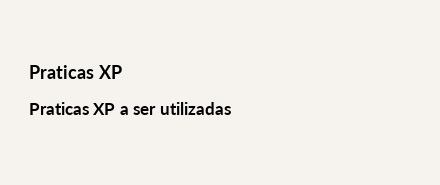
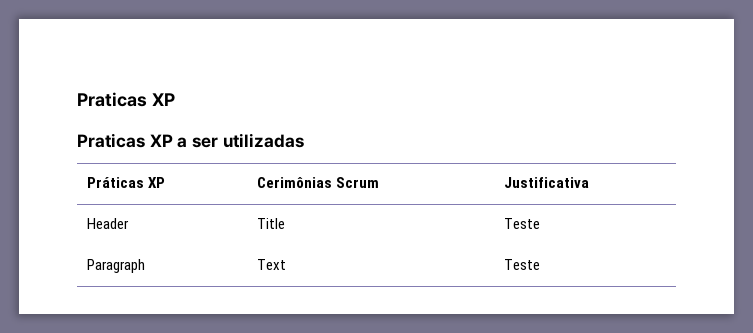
+ Práticas XP | Cerimônias Scrum | Justificativa
+ Header | Title | Teste
+ Paragraph | Text | Teste

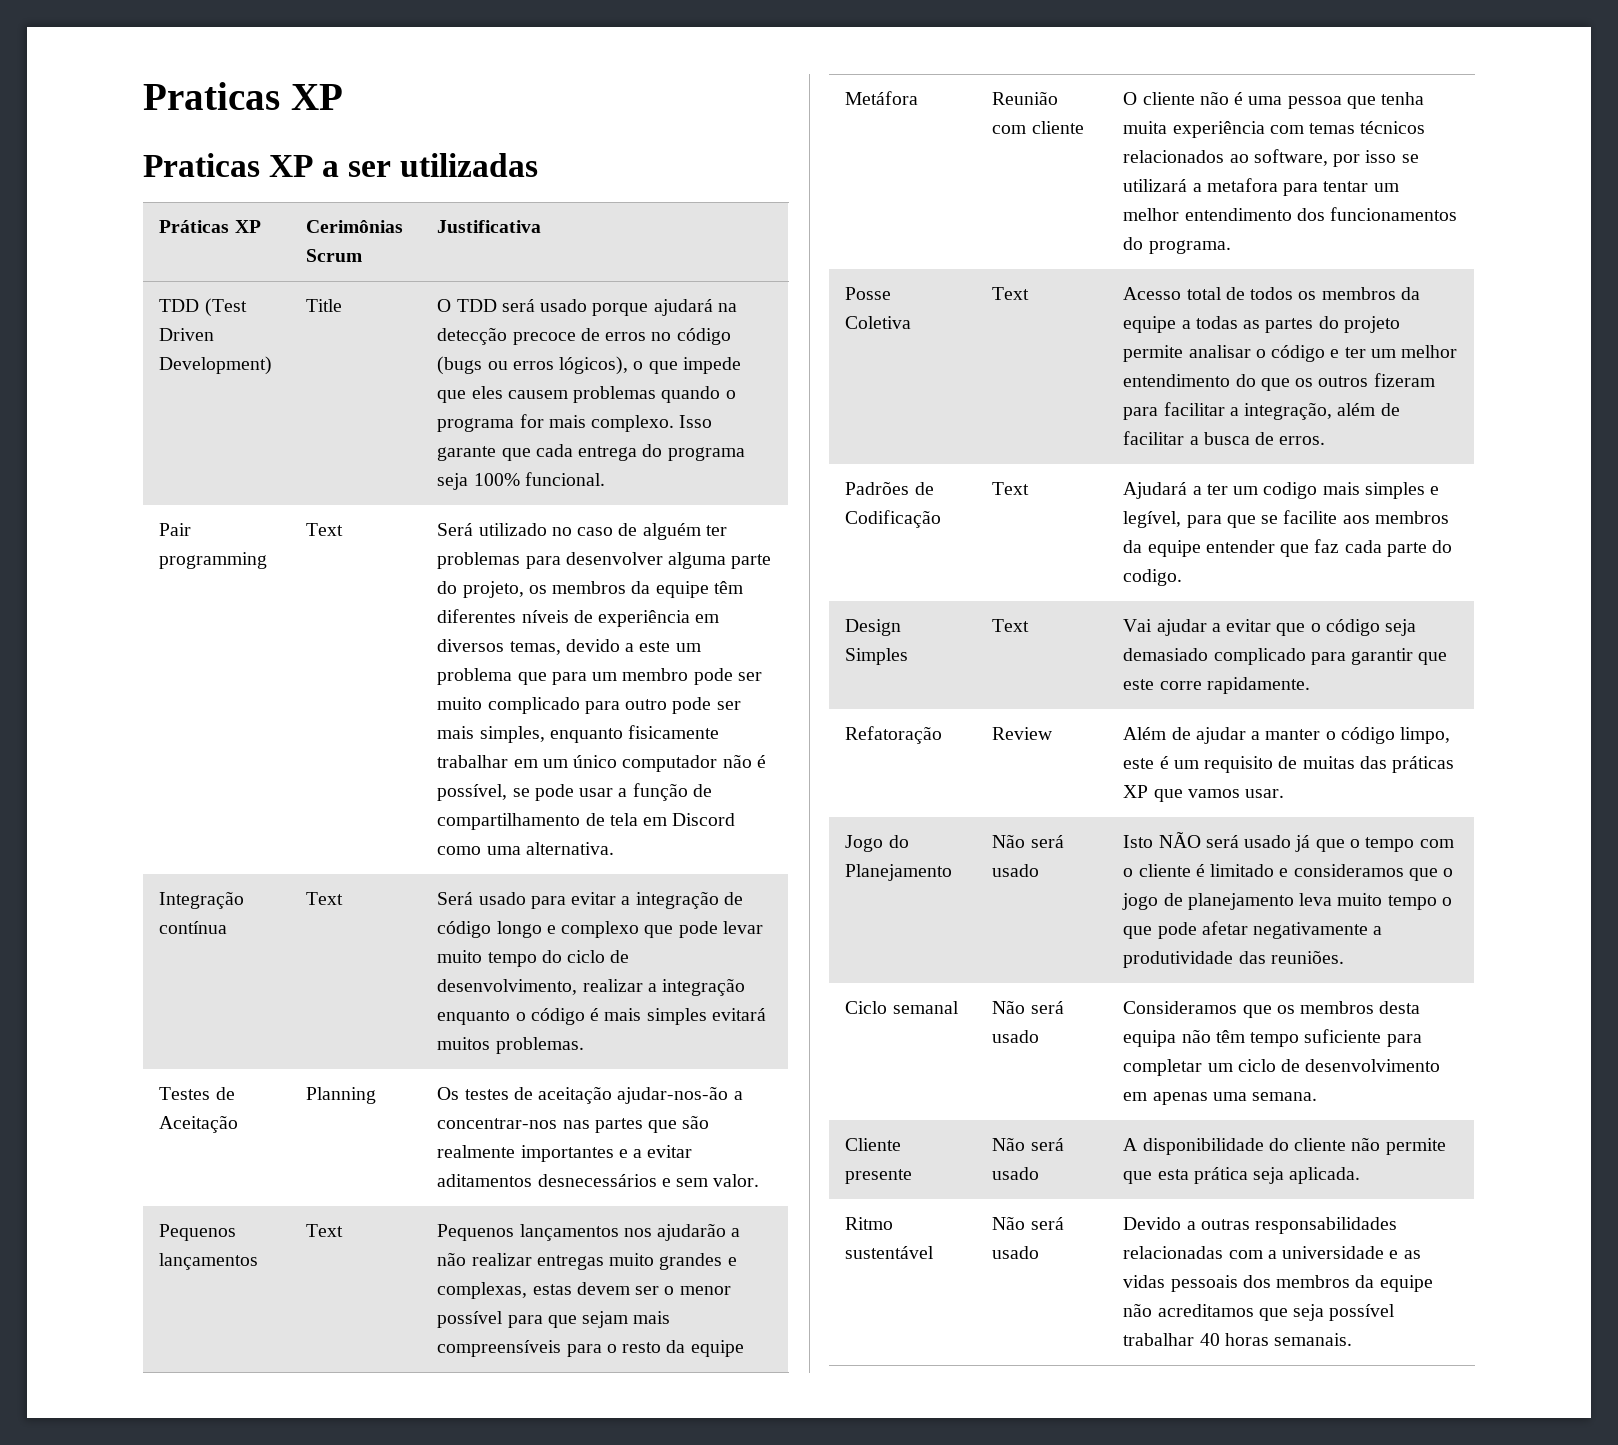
- Header | Title | Teste
- Paragraph | Text | Teste
+ TDD (Test Driven Development) | Title | O TDD será usado porque ajudará na detecção precoce de erros no código (bugs ou erros lógicos), o que impede que eles causem problemas quando o programa for mais complexo. Isso garante que cada entrega do programa seja 100% funcional.
+ Pair programming | Text | Será utilizado no caso de alguém ter problemas para desenvolver alguma parte do projeto, os membros da equipe têm diferentes níveis de experiência em diversos temas, devido a este um problema que para um membro pode ser muito complicado para outro pode ser mais simples, enquanto fisicamente trabalhar em um único computador não é possível, se pode usar a função de compartilhamento de tela em Discord como uma alternativa.
+ Integração contínua | Text | Será usado para evitar a integração de código longo e complexo que pode levar muito tempo do ciclo de desenvolvimento, realizar a integração enquanto o código é mais simples evitará muitos problemas.
+ Testes de Aceitação | Planning | Os testes de aceitação ajudar-nos-ão a concentrar-nos nas partes que são realmente importantes e a evitar aditamentos desnecessários e sem valor.
+ Pequenos lançamentos | Text | Pequenos lançamentos nos ajudarão a não realizar entregas muito grandes e complexas, estas devem ser o menor possível para que sejam mais compreensíveis para o resto da equipe
+ Metáfora | Reunião com cliente | O cliente não é uma pessoa que tenha muita experiência com temas técnicos relacionados ao software, por isso se utilizará a metafora para tentar um melhor entendimento dos funcionamentos do programa.
+ Posse Coletiva | Text | Acesso total de todos os membros da equipe a todas as partes do projeto permite analisar o código e ter um melhor entendimento do que os outros fizeram para facilitar a integração, além de facilitar a busca de erros.
+ Padrões de Codificação | Text | Ajudará a ter um codigo mais simples e legível, para que se facilite aos membros da equipe entender que faz cada parte do codigo.
+ Design Simples | Text | Vai ajudar a evitar que o código seja demasiado complicado para garantir que este corre rapidamente.
+ Refatoração | Review | Além de ajudar a manter o código limpo, este é um requisito de muitas das práticas XP que vamos usar.
+ Jogo do Planejamento | Não será usado | Isto NÃO será usado já que o tempo com o cliente é limitado e consideramos que o jogo de planejamento leva muito tempo o que pode afetar negativamente a produtividade das reuniões.
+ Ciclo semanal | Não será usado | Consideramos que os membros desta equipa não têm tempo suficiente para completar um ciclo de desenvolvimento em apenas uma semana.
+ Cliente presente | Não será usado | A disponibilidade do cliente não permite que esta prática seja aplicada.
+ Ritmo sustentável | Não será usado | Devido a outras responsabilidades relacionadas com a universidade e as vidas pessoais dos membros da equipe não acreditamos que seja possível trabalhar 40 horas semanais.

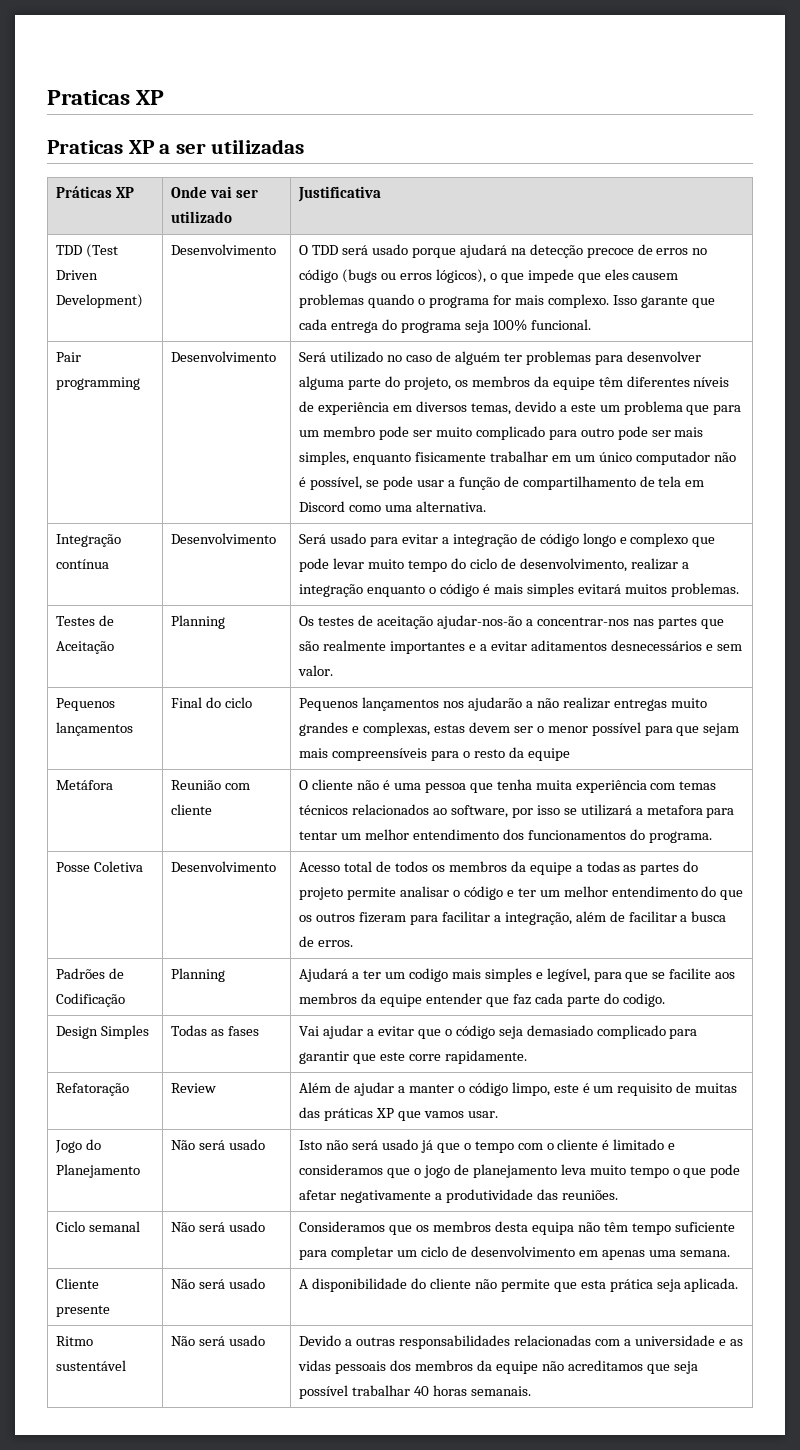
- Práticas XP | Cerimônias Scrum | Justificativa
+ Práticas XP | Onde vai ser utilizado | Justificativa
- TDD (Test Driven Development) | Title
+ TDD (Test Driven Development) | Desenvolvimento
- Pair programming | Text
+ Pair programming | Desenvolvimento
- Integração contínua | Text | Será usado para evitar a integração de código longo e complexo que pode levar muito tempo do ciclo de desenvolvimento, realizar a integração enquanto o código é mais simples evitará muitos problemas.
+ Integração contínua | Desenvolvimento | Será usado para evitar a integração de código longo e complexo que pode levar muito tempo do ciclo de desenvolvimento, realizar a integração enquanto o código é mais simples evitará muitos problemas.
- Pequenos lançamentos | Text | Pequenos lançamentos nos ajudarão a não realizar entregas muito grandes e complexas, estas devem ser o menor possível para que sejam mais compreensíveis para o resto da equipe
+ Pequenos lançamentos | Final do ciclo | Pequenos lançamentos nos ajudarão a não realizar entregas muito grandes e complexas, estas devem ser o menor possível para que sejam mais compreensíveis para o resto da equipe
- Posse Coletiva | Text
+ Posse Coletiva | Desenvolvimento
- Padrões de Codificação | Text | Ajudará a ter um codigo mais simples e legível, para que se facilite aos membros da equipe entender que faz cada parte do codigo.
+ Padrões de Codificação | Planning | Ajudará a ter um codigo mais simples e legível, para que se facilite aos membros da equipe entender que faz cada parte do codigo.
- Design Simples | Text | Vai ajudar a evitar que o código seja demasiado complicado para garantir que este corre rapidamente.
+ Design Simples | Todas as fases | Vai ajudar a evitar que o código seja demasiado complicado para garantir que este corre rapidamente.
- Jogo do Planejamento | Não será usado | Isto NÃO será usado já que o tempo com o cliente é limitado e consideramos que o jogo de planejamento leva muito tempo o que pode afetar negativamente a produtividade das reuniões.
+ Jogo do Planejamento | Não será usado | Isto não será usado já que o tempo com o cliente é limitado e consideramos que o jogo de planejamento leva muito tempo o que pode afetar negativamente a produtividade das reuniões.

